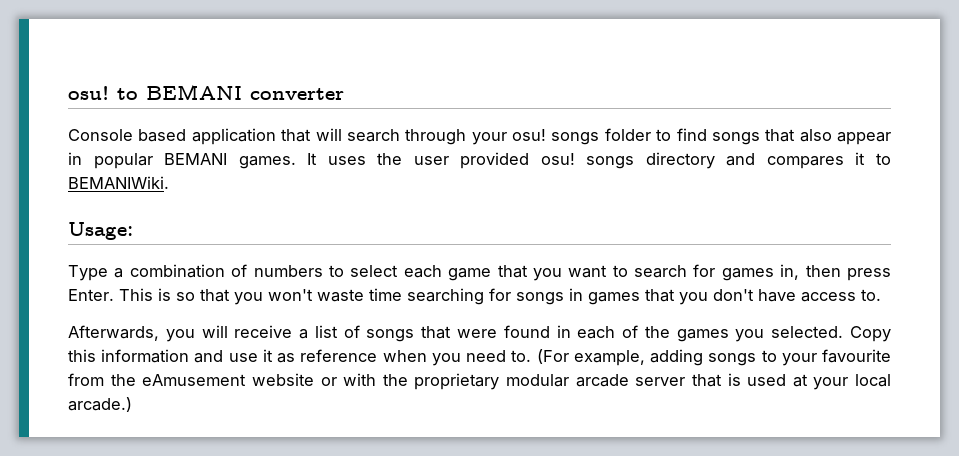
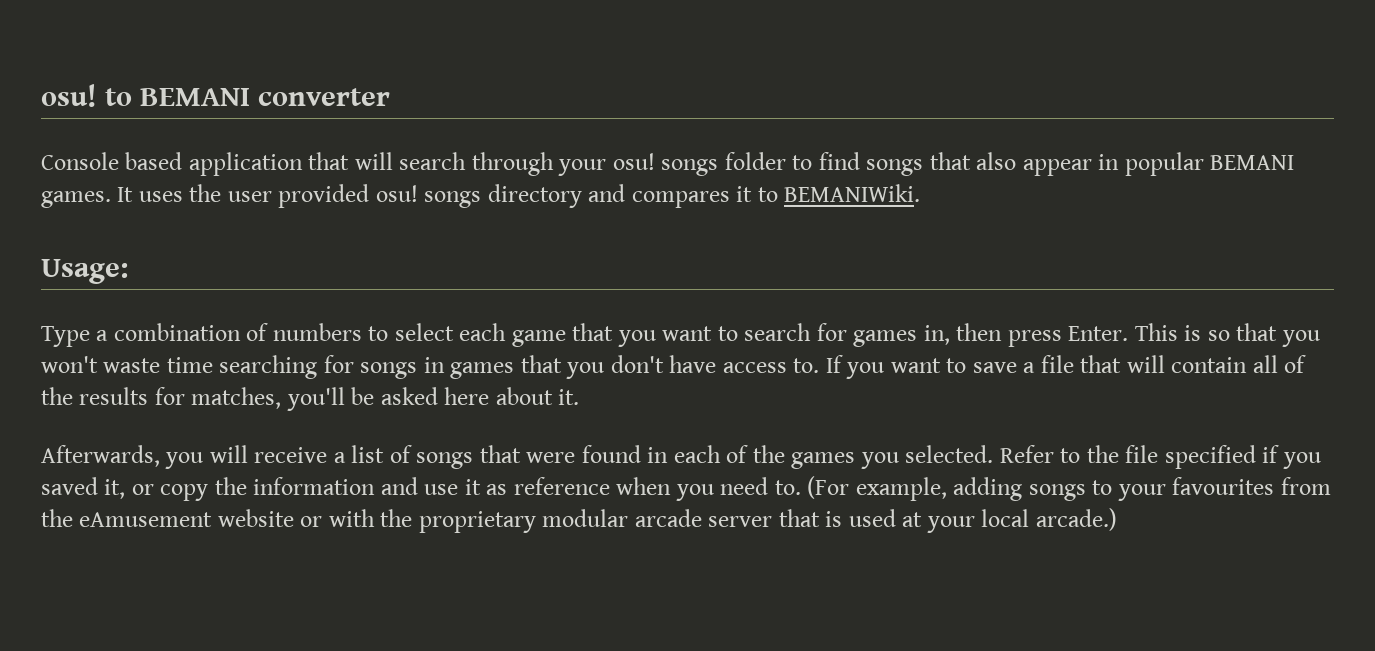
+ If you want to save a file that will contain all of the results for matches, you'll be asked here about it.
- Copy this information and use it as reference when you need to.
+ Refer to the file specified if you saved it, or copy the information and use it as reference when you need to.
- (For example, adding songs to your favourite from the eAmusement website or with the proprietary modular arcade server that is used at your local arcade.)
+ (For example, adding songs to your favourites from the eAmusement website or with the proprietary modular arcade server that is used at your local arcade.)

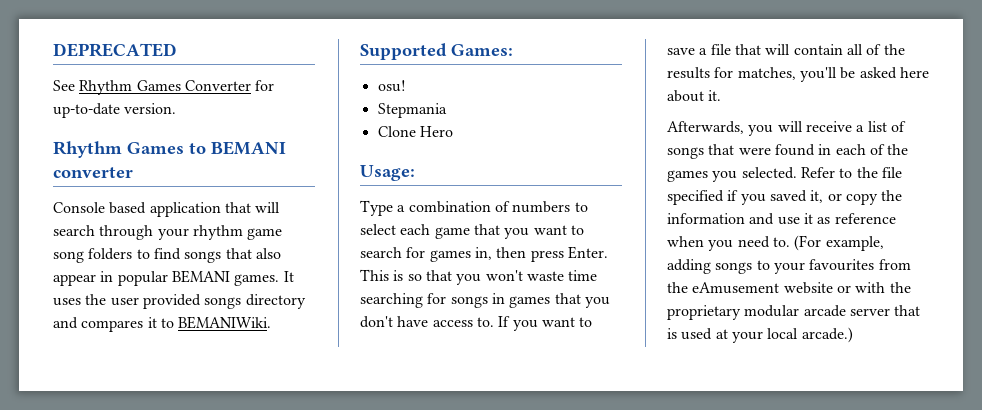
- osu! to BEMANI converter
+ DEPRECATED
+ See Rhythm Games Converter for up-to-date version.
+ Rhythm Games to BEMANI converter
- Console based application that will search through your osu! songs folder to find songs that also appear in popular BEMANI games.
+ Console based application that will search through your rhythm game song folders to find songs that also appear in popular BEMANI games.
- It uses the user provided osu! songs directory and compares it to BEMANIWiki.
+ It uses the user provided songs directory and compares it to BEMANIWiki.
+ Supported Games:
+ osu!
+ Stepmania
+ Clone Hero

